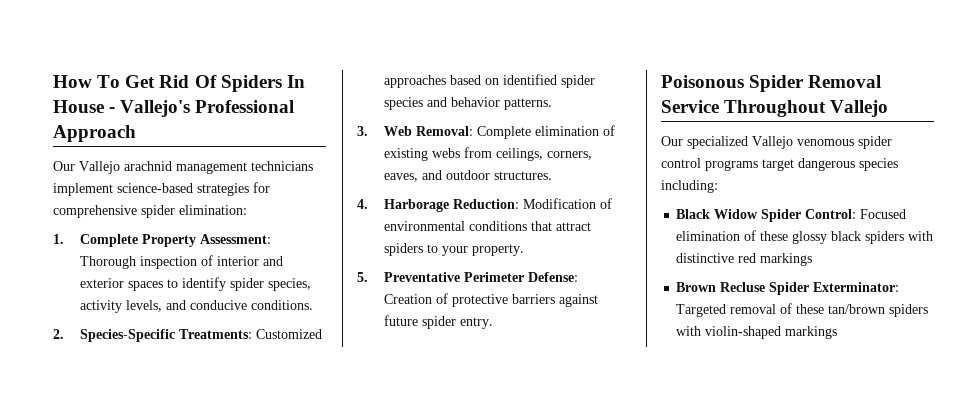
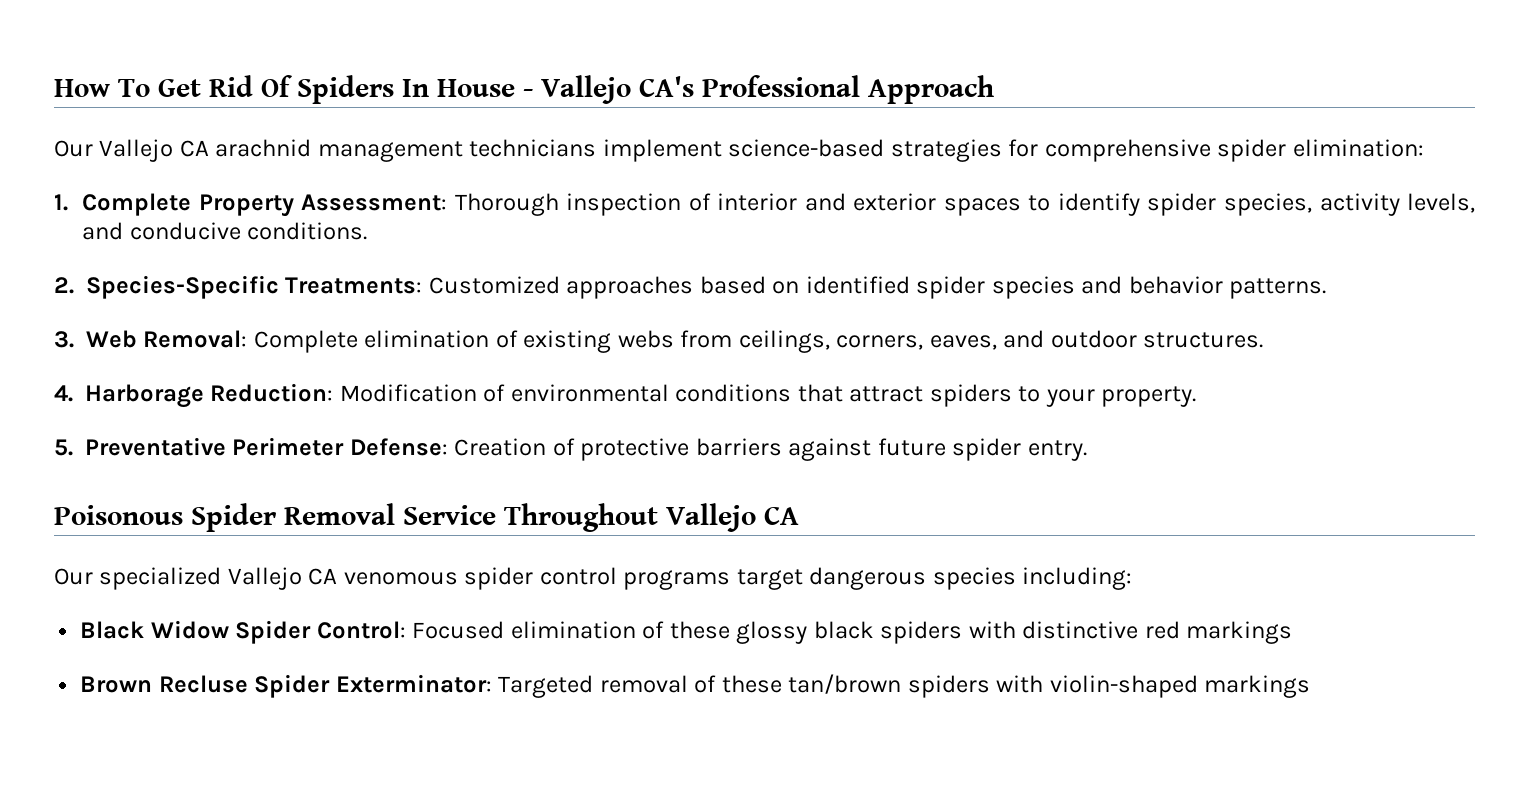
- How To Get Rid Of Spiders In House - Vallejo's Professional Approach
+ How To Get Rid Of Spiders In House - Vallejo CA's Professional Approach
- Our Vallejo arachnid management technicians implement science-based strategies for comprehensive spider elimination:
+ Our Vallejo CA arachnid management technicians implement science-based strategies for comprehensive spider elimination:
- Poisonous Spider Removal Service Throughout Vallejo
+ Poisonous Spider Removal Service Throughout Vallejo CA
- Our specialized Vallejo venomous spider control programs target dangerous species including:
+ Our specialized Vallejo CA venomous spider control programs target dangerous species including:

